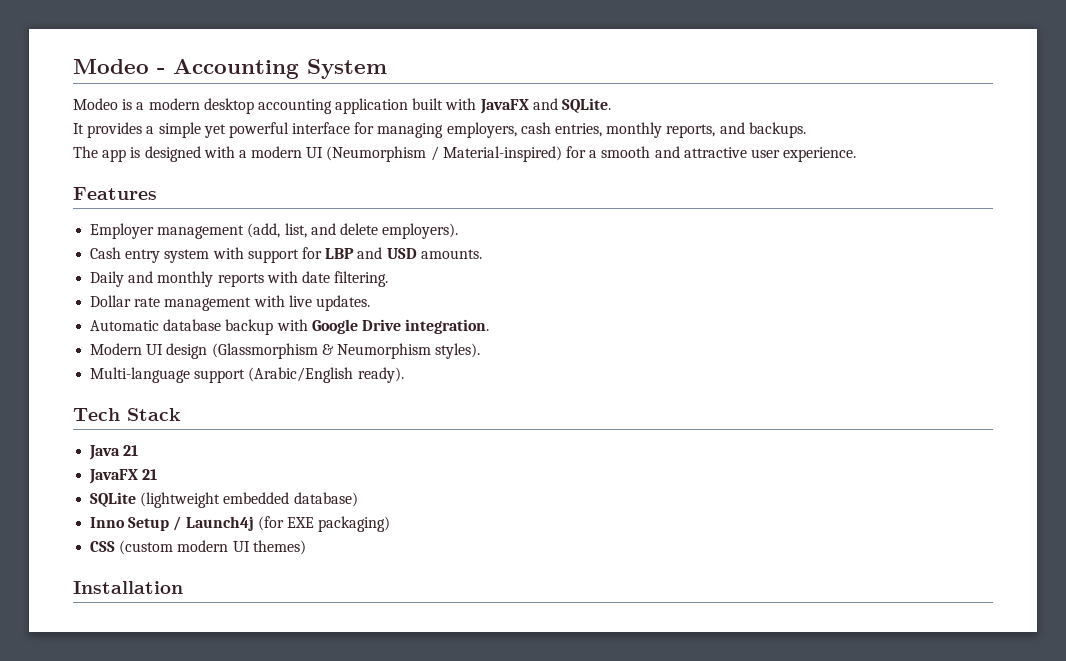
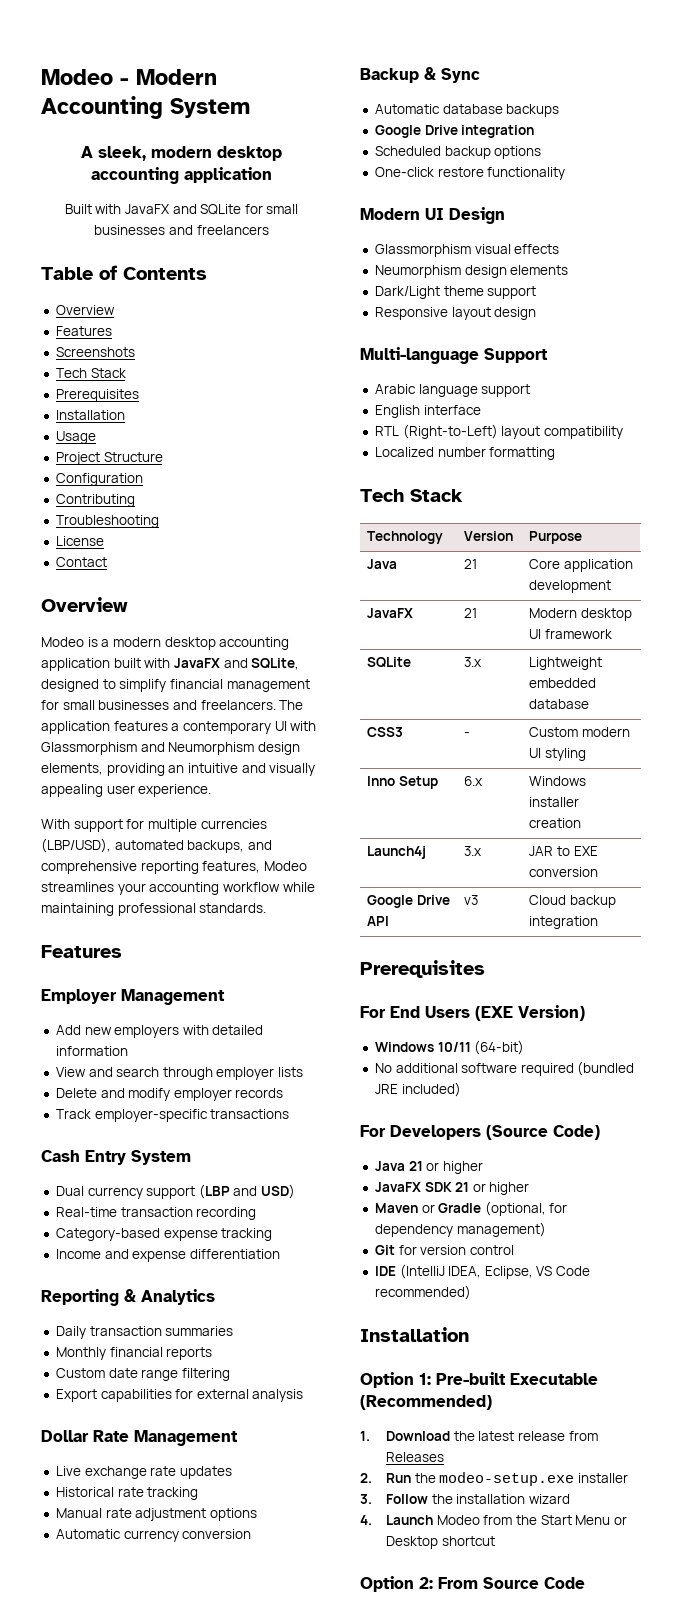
- Modeo - Accounting System
+ Modeo - Modern Accounting System
+ A sleek, modern desktop accounting application
+ Built with JavaFX and SQLite for small businesses and freelancers
+ Table of Contents
+ Overview
+ Features
+ Screenshots
+ Tech Stack
+ Prerequisites
+ Installation
+ Usage
+ Project Structure
+ Configuration
+ Contributing
+ Troubleshooting
+ License
+ Contact
+ Overview
- Modeo is a modern desktop accounting application built with JavaFX and SQLite.
- It provides a simple yet powerful interface for managing employers, cash entries, monthly reports, and backups.
- The app is designed with a modern UI (Neumorphism / Material-inspired) for a smooth and attractive user experience.
+ Modeo is a modern desktop accounting application built with JavaFX and SQLite, designed to simplify financial management for small businesses and freelancers. The application features a contemporary UI with Glassmorphism and Neumorphism design elements, providing an intuitive and visually appealing user experience.
+ With support for multiple currencies (LBP/USD), automated backups, and comprehensive reporting features, Modeo streamlines your accounting workflow while maintaining professional standards.
  Features
- Employer management (add, list, and delete employers).
- Cash entry system with support for LBP and USD amounts.
- Daily and monthly reports with date filtering.
- Dollar rate management with live updates.
- Automatic database backup with Google Drive integration.
- Modern UI design (Glassmorphism & Neumorphism styles).
- Multi-language support (Arabic/English ready).
+ Employer Management
+ Add new employers with detailed information
+ View and search through employer lists
+ Delete and modify employer records
+ Track employer-specific transactions
+ Cash Entry System
+ Dual currency support (LBP and USD)
+ Real-time transaction recording
+ Category-based expense tracking
+ Income and expense differentiation
+ Reporting & Analytics
+ Daily transaction summaries
+ Monthly financial reports
+ Custom date range filtering
+ Export capabilities for external analysis
+ Dollar Rate Management
+ Live exchange rate updates
+ Historical rate tracking
+ Manual rate adjustment options
+ Automatic currency conversion
+ Backup & Sync
+ Automatic database backups
+ Google Drive integration
+ Scheduled backup options
+ One-click restore functionality
+ Modern UI Design
+ Glassmorphism visual effects
+ Neumorphism design elements
+ Dark/Light theme support
+ Responsive layout design
+ Multi-language Support
+ Arabic language support
+ English interface
+ RTL (Right-to-Left) layout compatibility
+ Localized number formatting
  Tech Stack
+ Technology | Version | Purpose
+ Java | 21 | Core application development
+ JavaFX | 21 | Modern desktop UI framework
+ SQLite | 3.x | Lightweight embedded database
+ CSS3 | - | Custom modern UI styling
+ Inno Setup | 6.x | Windows installer creation
+ Launch4j | 3.x | JAR to EXE conversion
+ Google Drive API | v3 | Cloud backup integration
+ Prerequisites
+ For End Users (EXE Version)
+ Windows 10/11 (64-bit)
+ No additional software required (bundled JRE included)
+ For Developers (Source Code)
- Java 21
- JavaFX 21
- SQLite (lightweight embedded database)
- Inno Setup / Launch4j (for EXE packaging)
- CSS (custom modern UI themes)
+ Java 21 or higher
+ JavaFX SDK 21 or higher
+ Maven or Gradle (optional, for dependency management)
+ Git for version control
+ IDE (IntelliJ IDEA, Eclipse, VS Code recommended)
  Installation
+ Option 1: Pre-built Executable (Recommended)
+ 1. Download the latest release from Releases
+ 2. Run the modeo-setup.exe installer
+ 3. Follow the installation wizard
+ 4. Launch Modeo from the Start Menu or Desktop shortcut
+ Option 2: From Source Code

